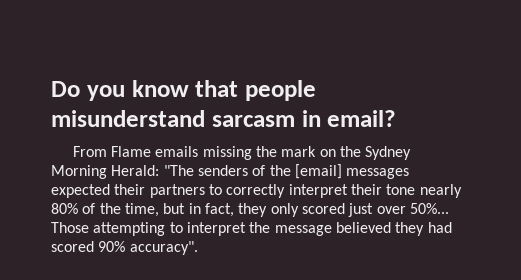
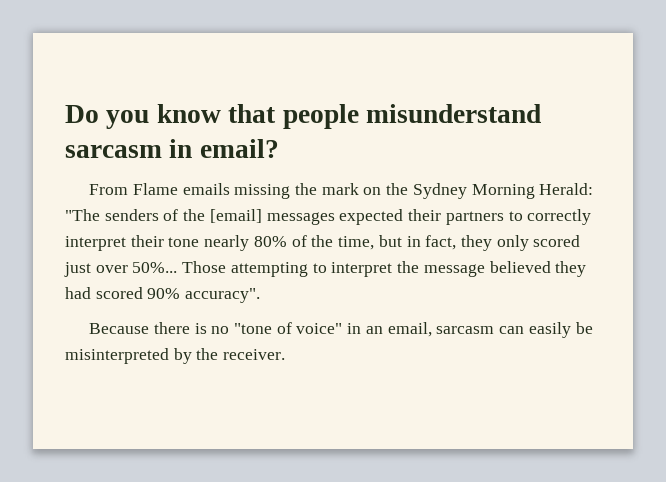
+ Because there is no "tone of voice" in an email, sarcasm can easily be misinterpreted by the receiver.

